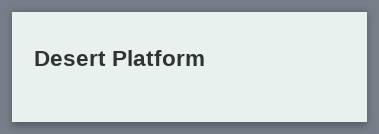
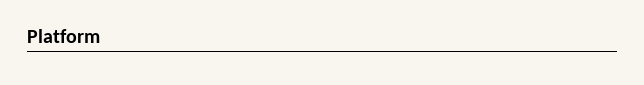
- Desert Platform
+ Platform

